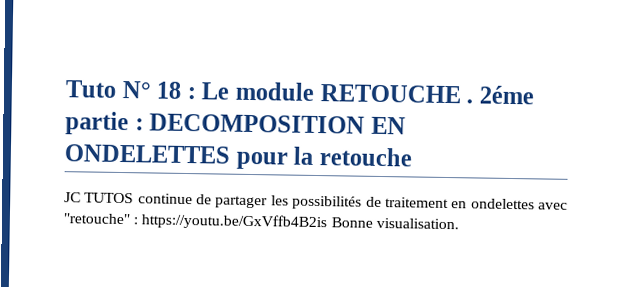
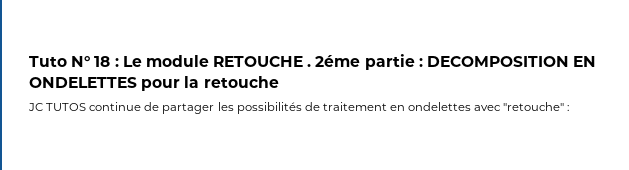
- JC TUTOS continue de partager les possibilités de traitement en ondelettes avec "retouche" : https://youtu.be/GxVffb4B2is Bonne visualisation.
+ JC TUTOS continue de partager les possibilités de traitement en ondelettes avec "retouche" :

